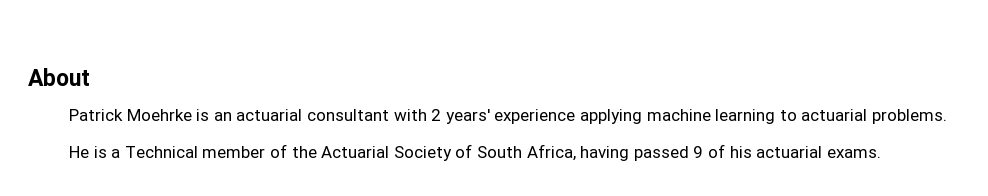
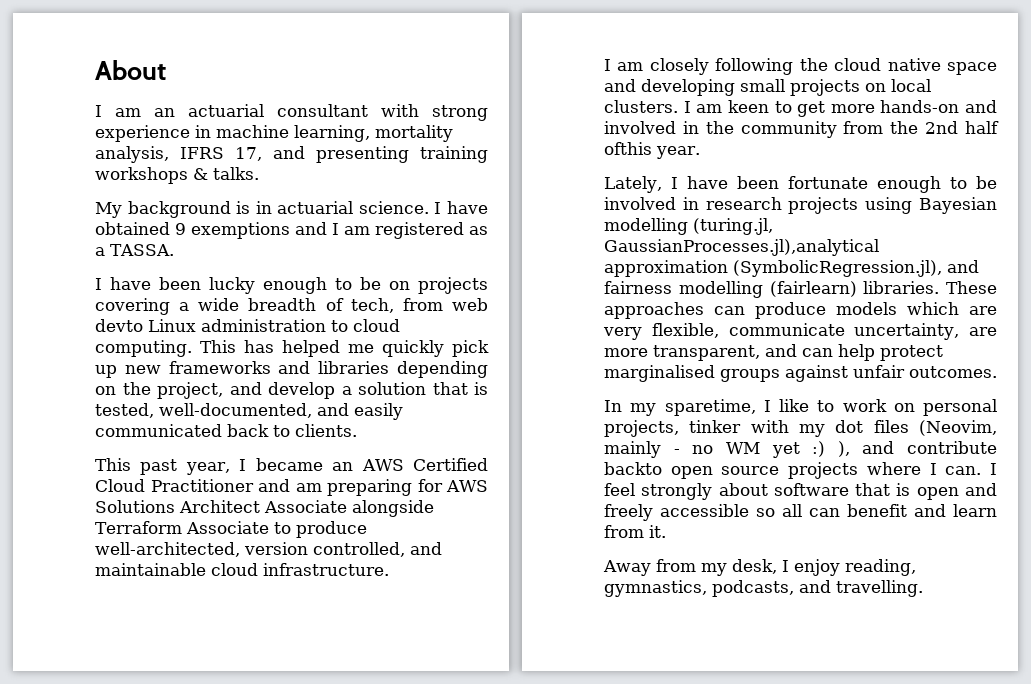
- Patrick Moehrke is an actuarial consultant with 2 years' experience applying machine learning to actuarial problems.
- He is a Technical member of the Actuarial Society of South Africa, having passed 9 of his actuarial exams.
+ I am an actuarial consultant with strong experience in machine learning, mortality analysis, IFRS 17, and presenting training workshops & talks.
+ My background is in actuarial science. I have obtained 9 exemptions and I am registered as a TASSA.
+ I have been lucky enough to be on projects covering a wide breadth of tech, from web devto Linux administration to cloud computing. This has helped me quickly pick up new frameworks and libraries depending on the project, and develop a solution that is tested, well-documented, and easily communicated back to clients.
+ This past year, I became an AWS Certified Cloud Practitioner and am preparing for AWS Solutions Architect Associate alongside Terraform Associate to produce well-architected, version controlled, and maintainable cloud infrastructure.
+ I am closely following the cloud native space and developing small projects on local clusters. I am keen to get more hands-on and involved in the community from the 2nd half ofthis year.
+ Lately, I have been fortunate enough to be involved in research projects using Bayesian modelling (turing.jl, GaussianProcesses.jl),analytical approximation (SymbolicRegression.jl), and fairness modelling (fairlearn) libraries. These approaches can produce models which are very flexible, communicate uncertainty, are more transparent, and can help protect marginalised groups against unfair outcomes.
+ In my sparetime, I like to work on personal projects, tinker with my dot files (Neovim, mainly - no WM yet :) ), and contribute backto open source projects where I can. I feel strongly about software that is open and freely accessible so all can benefit and learn from it.
+ Away from my desk, I enjoy reading, gymnastics, podcasts, and travelling.

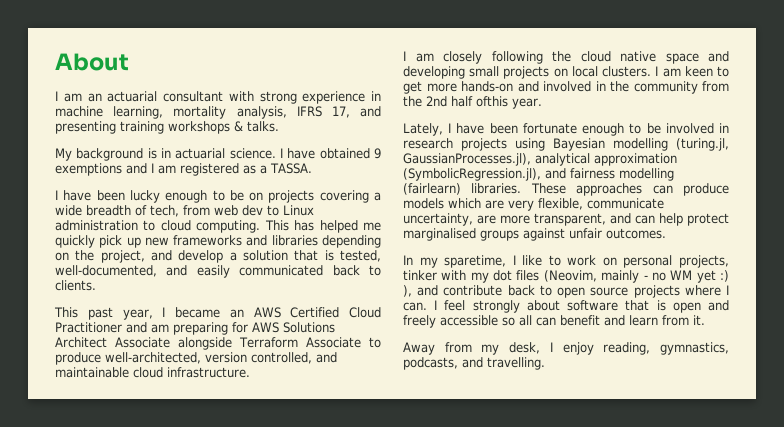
- I have been lucky enough to be on projects covering a wide breadth of tech, from web devto Linux administration to cloud computing.
+ I have been lucky enough to be on projects covering a wide breadth of tech, from web dev to Linux administration to cloud computing.
- Lately, I have been fortunate enough to be involved in research projects using Bayesian modelling (turing.jl, GaussianProcesses.jl),analytical approximation (SymbolicRegression.jl), and fairness modelling (fairlearn) libraries.
+ Lately, I have been fortunate enough to be involved in research projects using Bayesian modelling (turing.jl, GaussianProcesses.jl), analytical approximation (SymbolicRegression.jl), and fairness modelling (fairlearn) libraries.
- In my sparetime, I like to work on personal projects, tinker with my dot files (Neovim, mainly - no WM yet :) ), and contribute backto open source projects where I can.
+ In my sparetime, I like to work on personal projects, tinker with my dot files (Neovim, mainly - no WM yet :) ), and contribute back to open source projects where I can.

